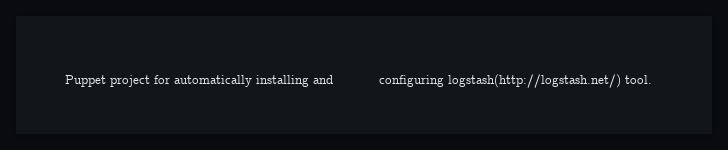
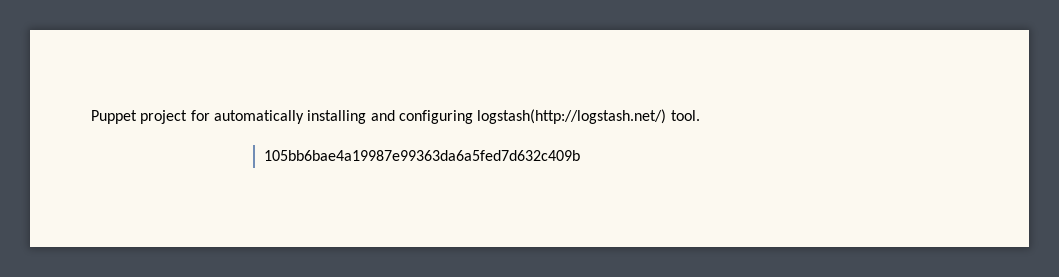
+ 105bb6bae4a19987e99363da6a5fed7d632c409b

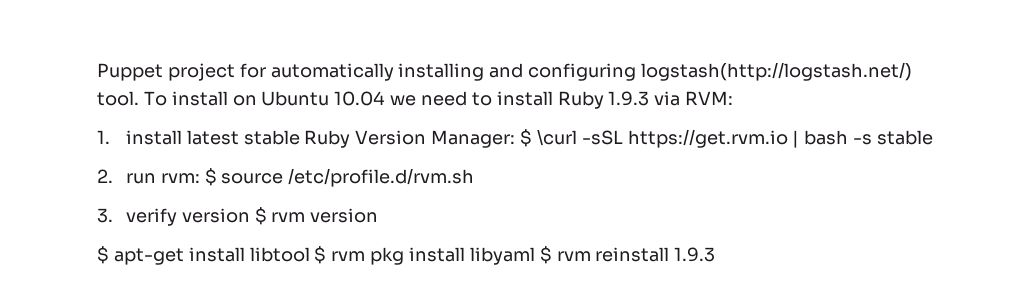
- Puppet project for automatically installing and configuring logstash(http://logstash.net/) tool.
- 105bb6bae4a19987e99363da6a5fed7d632c409b
+ Puppet project for automatically installing and configuring logstash(http://logstash.net/) tool. To install on Ubuntu 10.04 we need to install Ruby 1.9.3 via RVM:
+ 1. install latest stable Ruby Version Manager: $ \curl -sSL https://get.rvm.io | bash -s stable
+ 2. run rvm: $ source /etc/profile.d/rvm.sh
+ 3. verify version $ rvm version
+ $ apt-get install libtool $ rvm pkg install libyaml $ rvm reinstall 1.9.3

